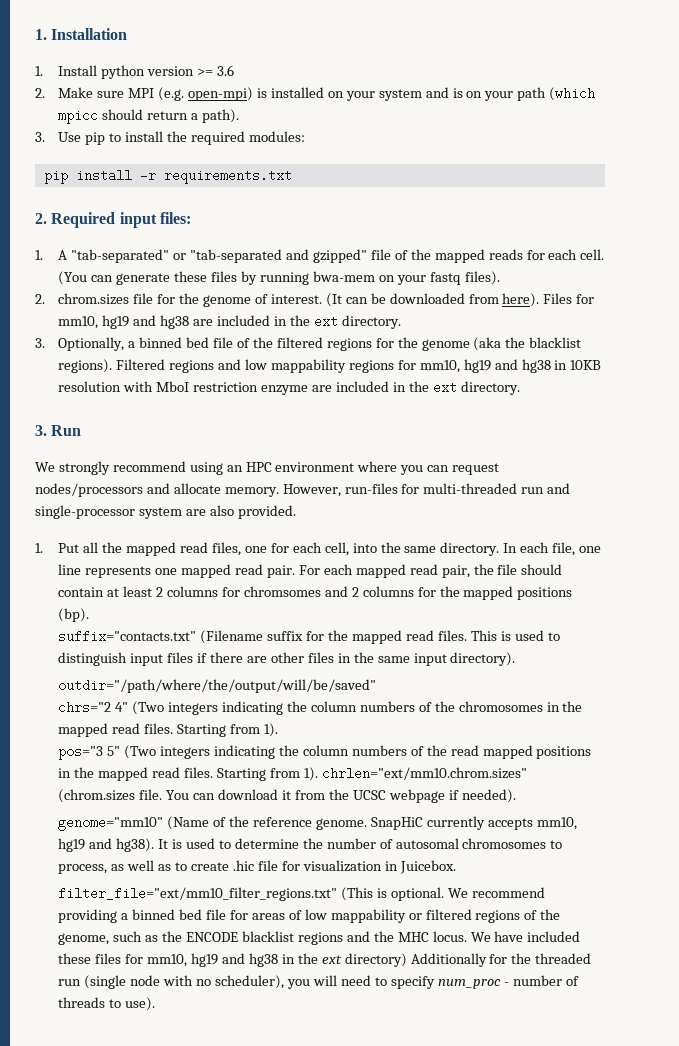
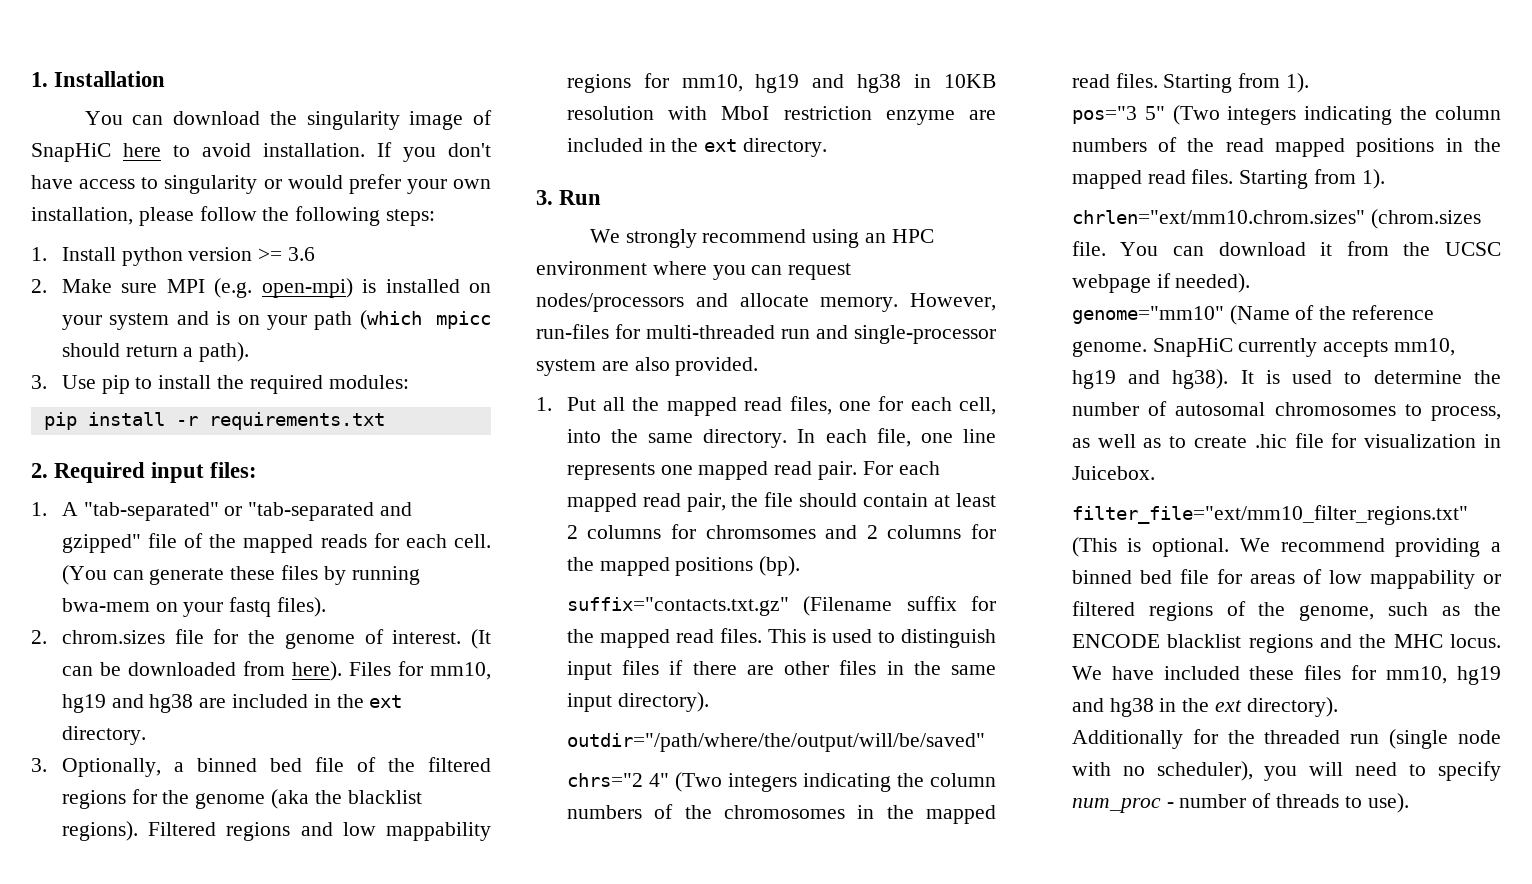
+ You can download the singularity image of SnapHiC here to avoid installation. If you don't have access to singularity or would prefer your own installation, please follow the following steps:
- suffix="contacts.txt" (Filename suffix for the mapped read files.
+ suffix="contacts.txt.gz" (Filename suffix for the mapped read files.
- pos="3 5" (Two integers indicating the column numbers of the read mapped positions in the mapped read files. Starting from 1). chrlen="ext/mm10.chrom.sizes" (chrom.sizes file.
+ pos="3 5" (Two integers indicating the column numbers of the read mapped positions in the mapped read files. Starting from 1).
+ chrlen="ext/mm10.chrom.sizes" (chrom.sizes file.
- We have included these files for mm10, hg19 and hg38 in the ext directory) Additionally for the threaded run (single node with no scheduler), you will need to specify num_proc - number of threads to use).
+ We have included these files for mm10, hg19 and hg38 in the ext directory).
+ Additionally for the threaded run (single node with no scheduler), you will need to specify num_proc - number of threads to use).

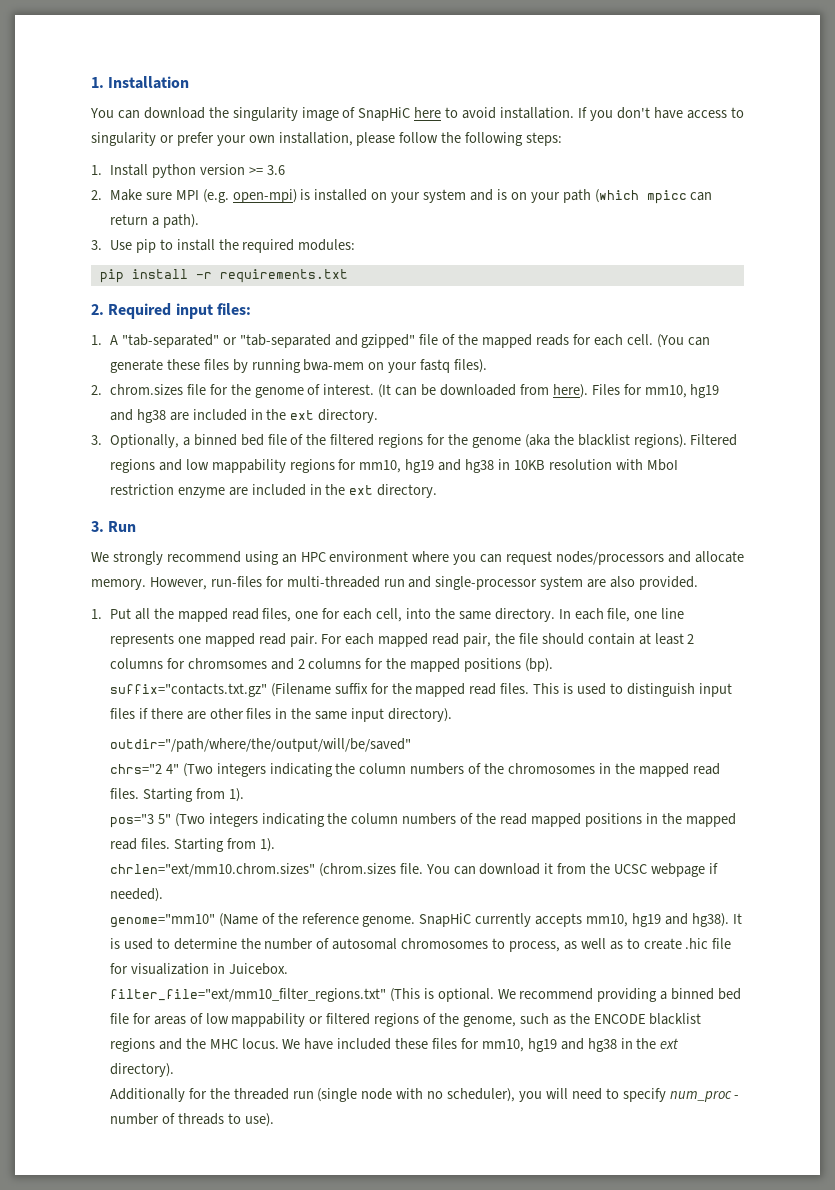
- If you don't have access to singularity or would prefer your own installation, please follow the following steps:
+ If you don't have access to singularity or prefer your own installation, please follow the following steps:
- 2. Make sure MPI (e.g. open-mpi) is installed on your system and is on your path (which mpicc should return a path).
+ 2. Make sure MPI (e.g. open-mpi) is installed on your system and is on your path (which mpicc can return a path).

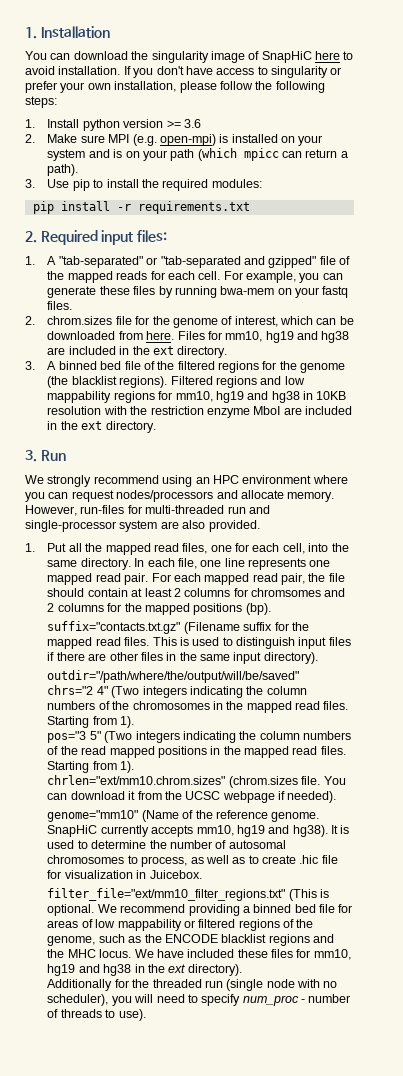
- (You can generate these files by running bwa-mem on your fastq files).
+ For example, you can generate these files by running bwa-mem on your fastq files.
- 2. chrom.sizes file for the genome of interest. (It can be downloaded from here).
+ 2. chrom.sizes file for the genome of interest, which can be downloaded from here.
- 3. Optionally, a binned bed file of the filtered regions for the genome (aka the blacklist regions).
+ 3. A binned bed file of the filtered regions for the genome (the blacklist regions).
- Filtered regions and low mappability regions for mm10, hg19 and hg38 in 10KB resolution with MboI restriction enzyme are included in the ext directory.
+ Filtered regions and low mappability regions for mm10, hg19 and hg38 in 10KB resolution with the restriction enzyme MboI are included in the ext directory.

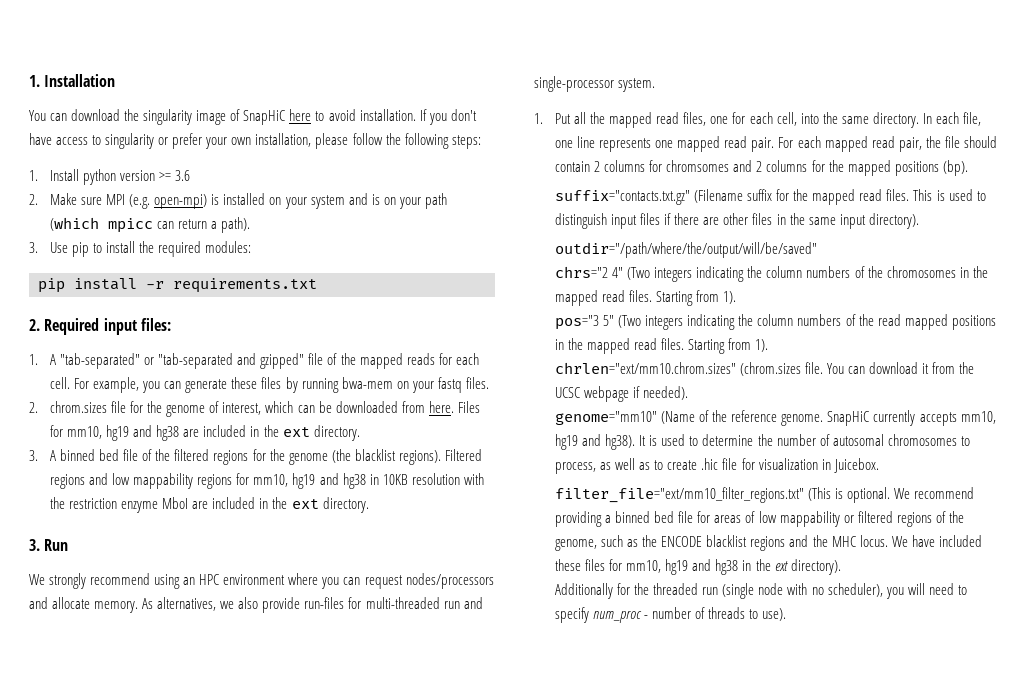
- However, run-files for multi-threaded run and single-processor system are also provided.
+ As alternatives, we also provide run-files for multi-threaded run and single-processor system.
- For each mapped read pair, the file should contain at least 2 columns for chromsomes and 2 columns for the mapped positions (bp).
+ For each mapped read pair, the file should contain 2 columns for chromsomes and 2 columns for the mapped positions (bp).

